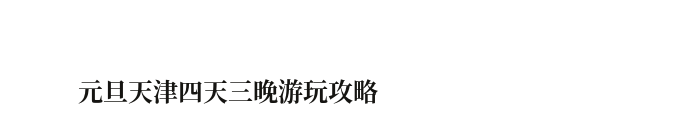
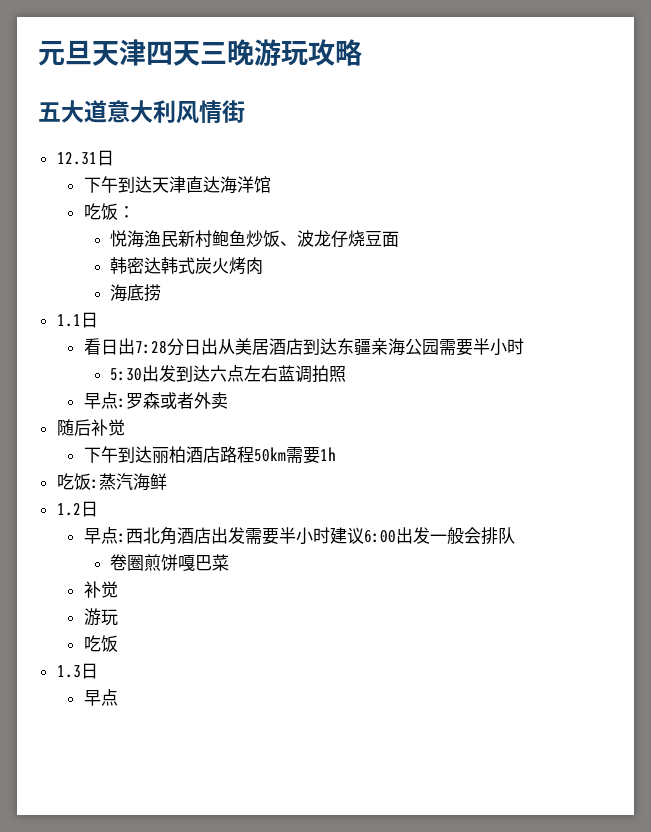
+ 五大道意大利风情街
+ 12.31日
+ 下午到达天津直达海洋馆
+ 吃饭：
+ 悦海渔民新村鲍鱼炒饭、波龙仔烧豆面
+ 韩密达韩式炭火烤肉
+ 海底捞
+ 1.1日
+ 看日出7:28分日出从美居酒店到达东疆亲海公园需要半小时
+ 5:30出发到达六点左右蓝调拍照
+ 早点:罗森或者外卖
+ 随后补觉
+ 下午到达丽柏酒店路程50km需要1h
+ 吃饭:蒸汽海鲜
+ 1.2日
+ 早点:西北角酒店出发需要半小时建议6:00出发一般会排队
+ 卷圈煎饼嘎巴菜
+ 补觉
+ 游玩
+ 吃饭
+ 1.3日
+ 早点

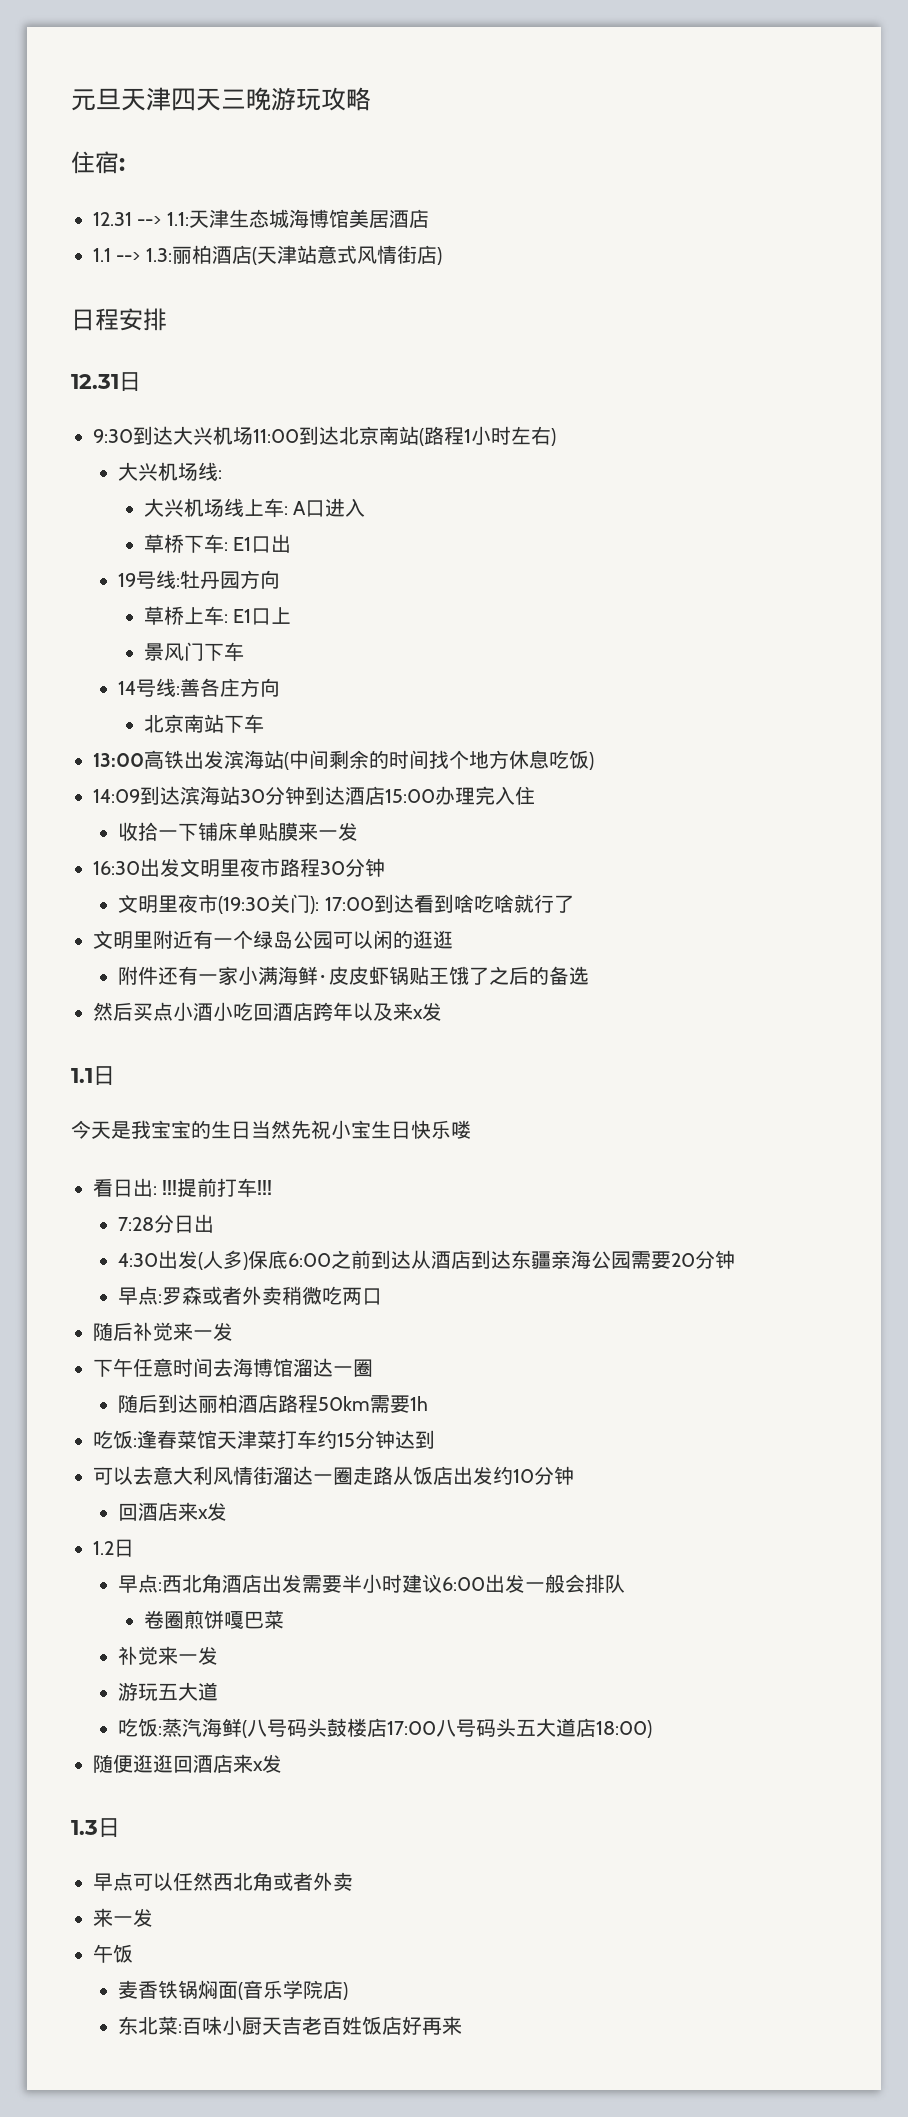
- 五大道意大利风情街
+ 住宿:
+ 12.31 --> 1.1:天津生态城海博馆美居酒店
+ 1.1 --> 1.3:丽柏酒店(天津站意式风情街店)
+ 日程安排
  12.31日
- 下午到达天津直达海洋馆
- 吃饭：
- 悦海渔民新村鲍鱼炒饭、波龙仔烧豆面
- 韩密达韩式炭火烤肉
- 海底捞
+ 9:30到达大兴机场11:00到达北京南站(路程1小时左右)
+ 大兴机场线:
+ 大兴机场线上车: A口进入
+ 草桥下车: E1口出
+ 19号线:牡丹园方向
+ 草桥上车: E1口上
+ 景风门下车
+ 14号线:善各庄方向
+ 北京南站下车
+ 13:00高铁出发滨海站(中间剩余的时间找个地方休息吃饭)
+ 14:09到达滨海站30分钟到达酒店15:00办理完入住
+ 收拾一下铺床单贴膜来一发
+ 16:30出发文明里夜市路程30分钟
+ 文明里夜市(19:30关门): 17:00到达看到啥吃啥就行了
+ 文明里附近有一个绿岛公园可以闲的逛逛
+ 附件还有一家小满海鲜·皮皮虾锅贴王饿了之后的备选
+ 然后买点小酒小吃回酒店跨年以及来x发
  1.1日
- 看日出7:28分日出从美居酒店到达东疆亲海公园需要半小时
- 5:30出发到达六点左右蓝调拍照
+ 今天是我宝宝的生日当然先祝小宝生日快乐喽
+ 看日出: !!!提前打车!!!
+ 7:28分日出
+ 4:30出发(人多)保底6:00之前到达从酒店到达东疆亲海公园需要20分钟
- 早点:罗森或者外卖
+ 早点:罗森或者外卖稍微吃两口
- 随后补觉
- 下午到达丽柏酒店路程50km需要1h
+ 随后补觉来一发
+ 下午任意时间去海博馆溜达一圈
+ 随后到达丽柏酒店路程50km需要1h
- 吃饭:蒸汽海鲜
+ 吃饭:逢春菜馆天津菜打车约15分钟达到
+ 可以去意大利风情街溜达一圈走路从饭店出发约10分钟
+ 回酒店来x发
  卷圈煎饼嘎巴菜
- 补觉
- 游玩
- 吃饭
+ 补觉来一发
+ 游玩五大道
+ 吃饭:蒸汽海鲜(八号码头鼓楼店17:00八号码头五大道店18:00)
+ 随便逛逛回酒店来x发
  1.3日
- 早点
+ 早点可以任然西北角或者外卖
+ 来一发
+ 午饭
+ 麦香铁锅焖面(音乐学院店)
+ 东北菜:百味小厨天吉老百姓饭店好再来

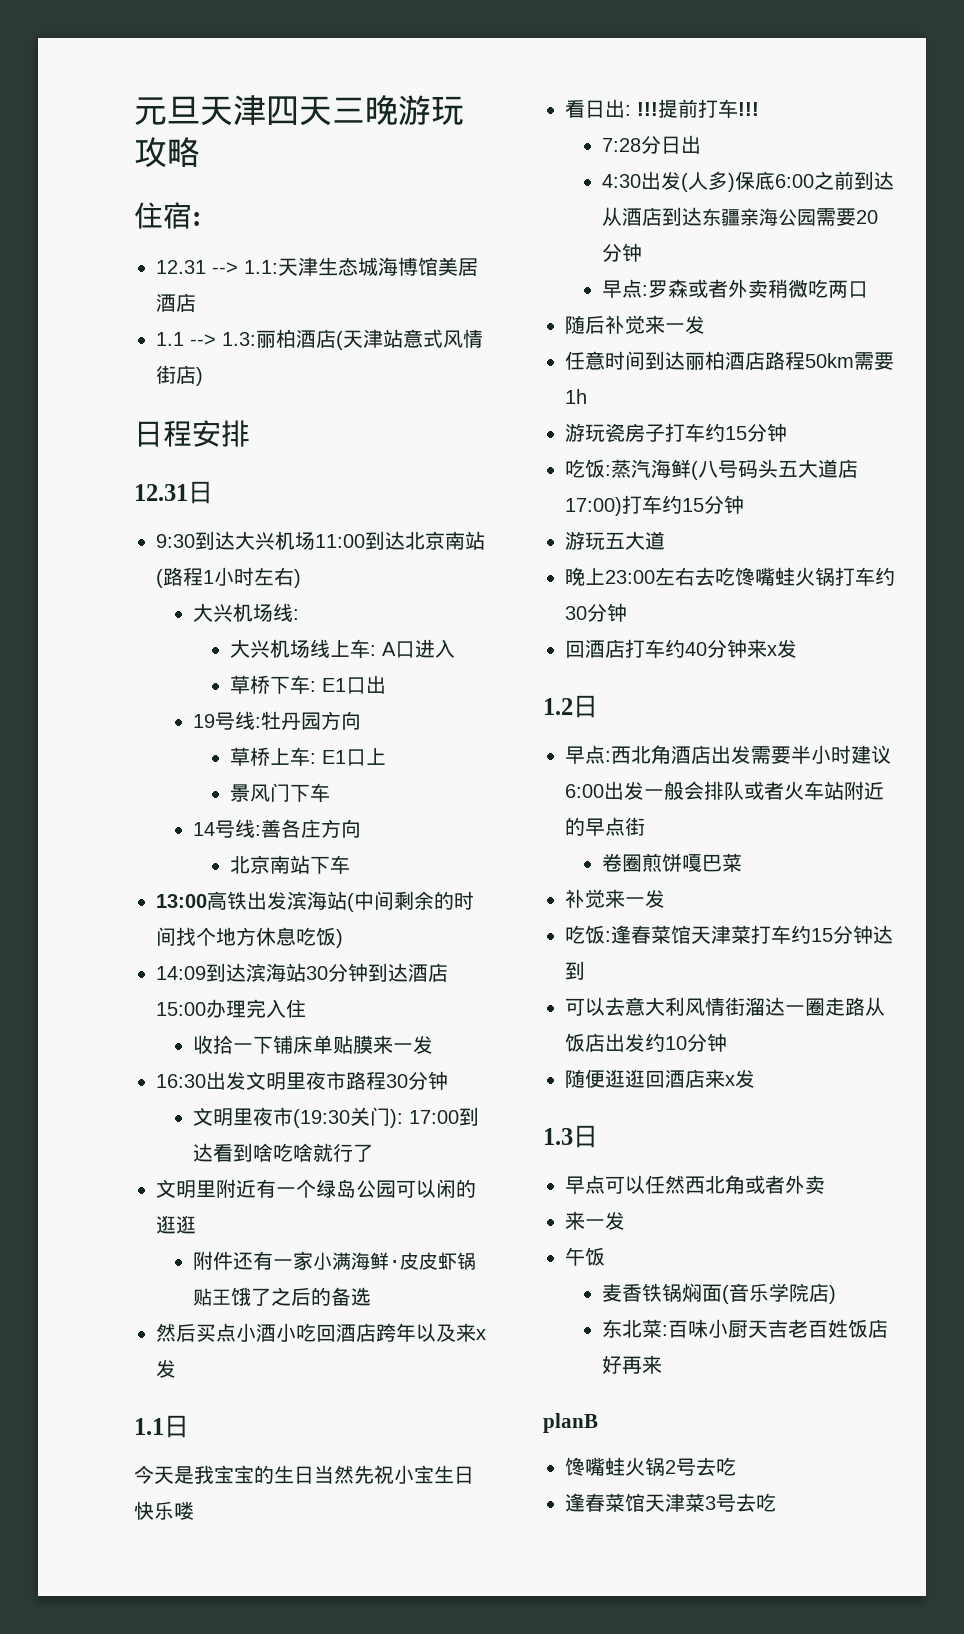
- 下午任意时间去海博馆溜达一圈
- 随后到达丽柏酒店路程50km需要1h
+ 任意时间到达丽柏酒店路程50km需要1h
+ 游玩瓷房子打车约15分钟
+ 吃饭:蒸汽海鲜(八号码头五大道店17:00)打车约15分钟
+ 游玩五大道
+ 晚上23:00左右去吃馋嘴蛙火锅打车约30分钟
+ 回酒店打车约40分钟来x发
+ 1.2日
+ 早点:西北角酒店出发需要半小时建议6:00出发一般会排队或者火车站附近的早点街
+ 卷圈煎饼嘎巴菜
+ 补觉来一发
  可以去意大利风情街溜达一圈走路从饭店出发约10分钟
- 回酒店来x发
- 1.2日
- 早点:西北角酒店出发需要半小时建议6:00出发一般会排队
- 卷圈煎饼嘎巴菜
- 补觉来一发
- 游玩五大道
- 吃饭:蒸汽海鲜(八号码头鼓楼店17:00八号码头五大道店18:00)
+ planB
+ 馋嘴蛙火锅2号去吃
+ 逢春菜馆天津菜3号去吃

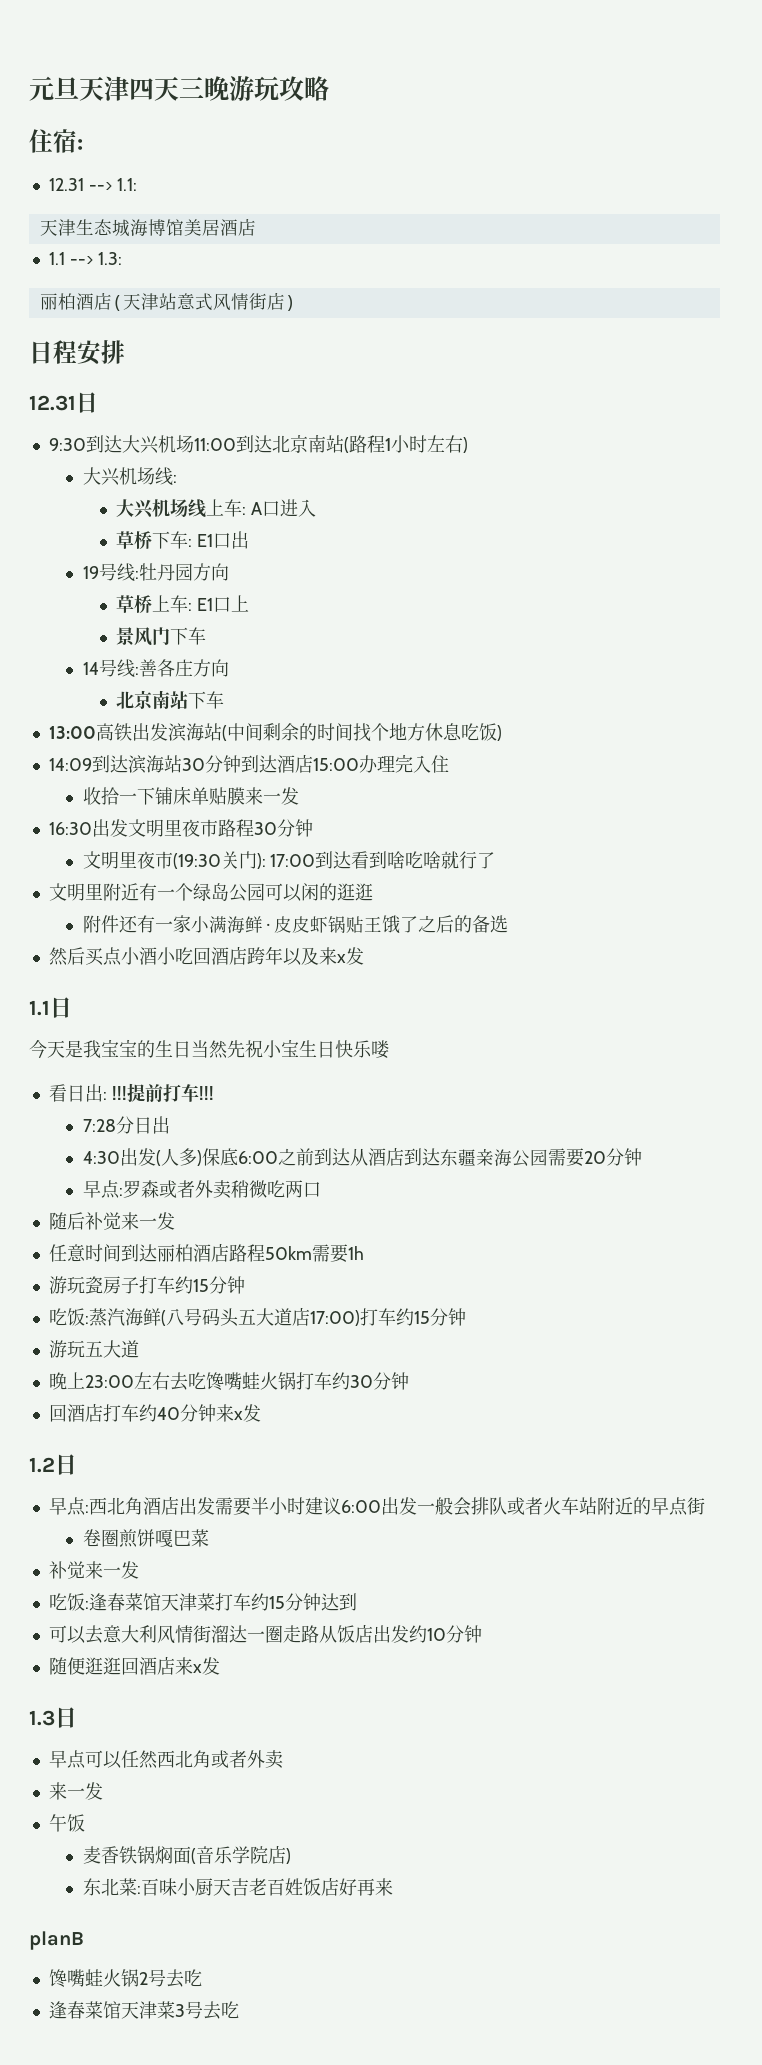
- 12.31 --> 1.1:天津生态城海博馆美居酒店
+ 12.31 --> 1.1:
+ 天津生态城海博馆美居酒店
- 1.1 --> 1.3:丽柏酒店(天津站意式风情街店)
+ 1.1 --> 1.3:
+ 丽柏酒店(天津站意式风情街店)

